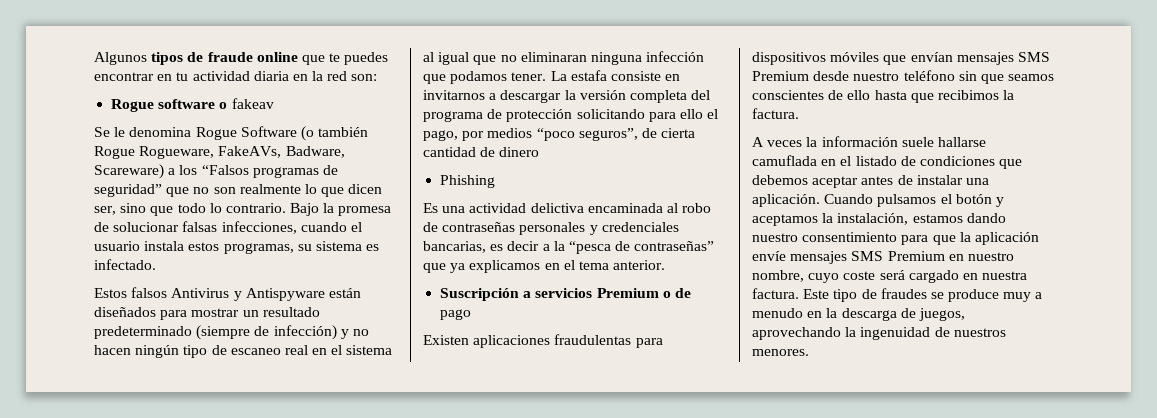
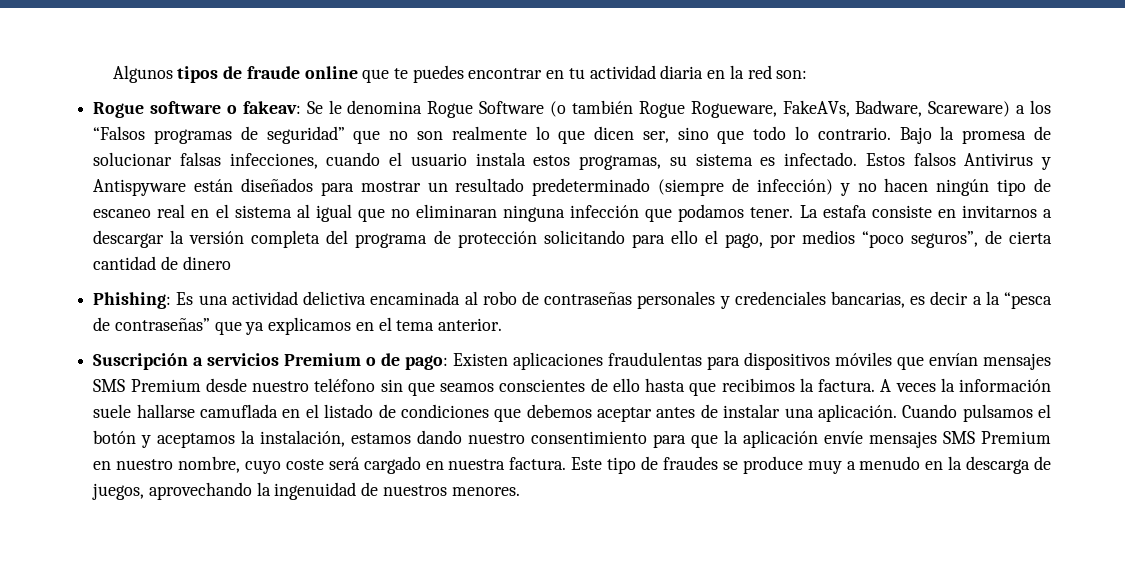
- Rogue software o fakeav
- Se le denomina Rogue Software (o también Rogue Rogueware, FakeAVs, Badware, Scareware) a los “Falsos programas de seguridad” que no son realmente lo que dicen ser, sino que todo lo contrario.
+ Rogue software o fakeav: Se le denomina Rogue Software (o también Rogue Rogueware, FakeAVs, Badware, Scareware) a los “Falsos programas de seguridad” que no son realmente lo que dicen ser, sino que todo lo contrario.
- Bajo la promesa de solucionar falsas infecciones, cuando el usuario instala estos programas, su sistema es infectado.
- Estos falsos Antivirus y Antispyware están diseñados para mostrar un resultado predeterminado (siempre de infección) y no hacen ningún tipo de escaneo real en el sistema al igual que no eliminaran ninguna infección que podamos tener.
+ Bajo la promesa de solucionar falsas infecciones, cuando el usuario instala estos programas, su sistema es infectado. Estos falsos Antivirus y Antispyware están diseñados para mostrar un resultado predeterminado (siempre de infección) y no hacen ningún tipo de escaneo real en el sistema al igual que no eliminaran ninguna infección que podamos tener.
- Phishing
- Es una actividad delictiva encaminada al robo de contraseñas personales y credenciales bancarias, es decir a la “pesca de contraseñas” que ya explicamos en el tema anterior.
+ Phishing: Es una actividad delictiva encaminada al robo de contraseñas personales y credenciales bancarias, es decir a la “pesca de contraseñas” que ya explicamos en el tema anterior.
- Suscripción a servicios Premium o de pago
- Existen aplicaciones fraudulentas para dispositivos móviles que envían mensajes SMS Premium desde nuestro teléfono sin que seamos conscientes de ello hasta que recibimos la factura.
- A veces la información suele hallarse camuflada en el listado de condiciones que debemos aceptar antes de instalar una aplicación.
+ Suscripción a servicios Premium o de pago: Existen aplicaciones fraudulentas para dispositivos móviles que envían mensajes SMS Premium desde nuestro teléfono sin que seamos conscientes de ello hasta que recibimos la factura. A veces la información suele hallarse camuflada en el listado de condiciones que debemos aceptar antes de instalar una aplicación.

